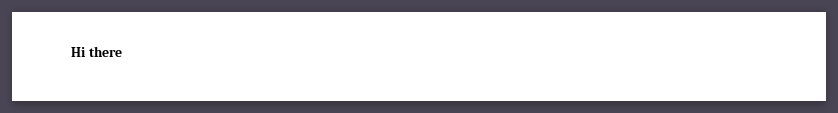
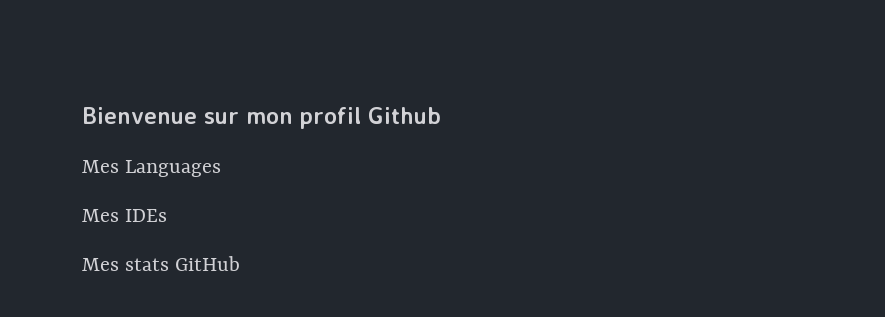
- Hi there
+ Bienvenue sur mon profil Github
+ Mes Languages
+ Mes IDEs
+ Mes stats GitHub

